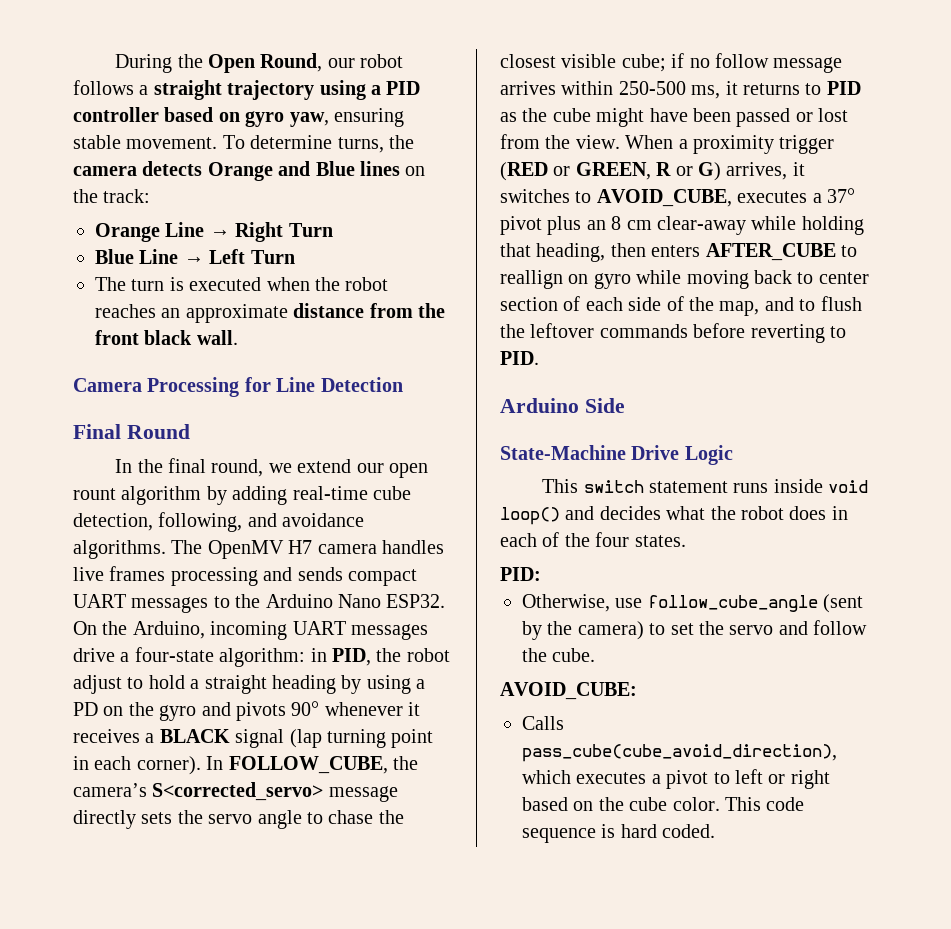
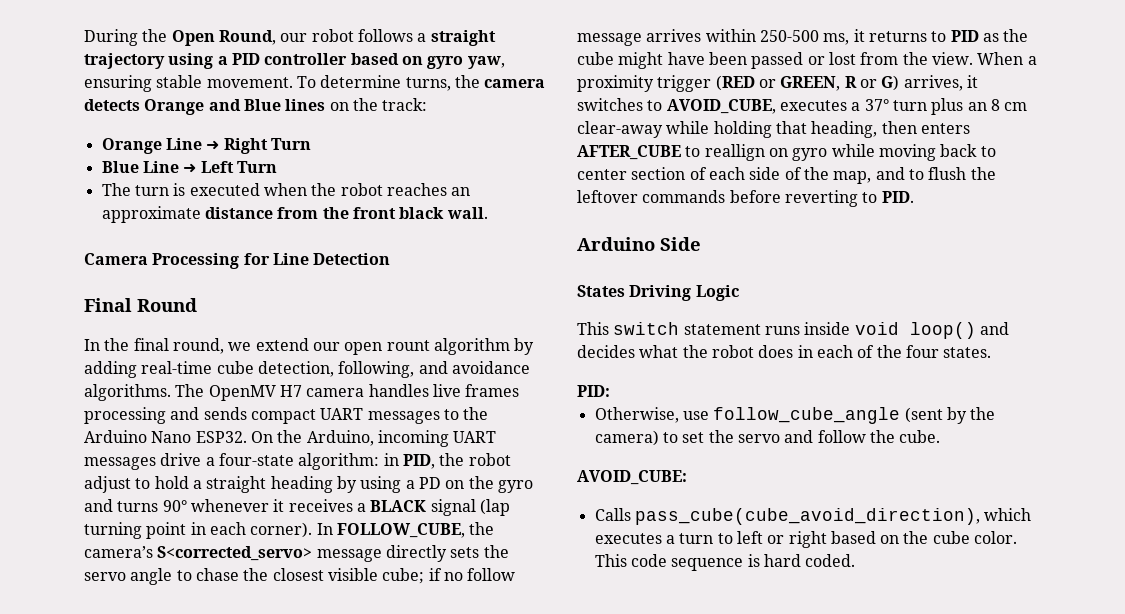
- Orange Line → Right Turn
+ Orange Line ➜ Right Turn
- Blue Line → Left Turn
+ Blue Line ➜ Left Turn
- On the Arduino, incoming UART messages drive a four‐state algorithm: in PID, the robot adjust to hold a straight heading by using a PD on the gyro and pivots 90° whenever it receives a BLACK signal (lap turning point in each corner).
+ On the Arduino, incoming UART messages drive a four‐state algorithm: in PID, the robot adjust to hold a straight heading by using a PD on the gyro and turns 90° whenever it receives a BLACK signal (lap turning point in each corner).
- When a proximity trigger (RED or GREEN, R or G) arrives, it switches to AVOID_CUBE, executes a 37° pivot plus an 8 cm clear‐away while holding that heading, then enters AFTER_CUBE to reallign on gyro while moving back to center section of each side of the map, and to flush the leftover commands before reverting to PID.
+ When a proximity trigger (RED or GREEN, R or G) arrives, it switches to AVOID_CUBE, executes a 37° turn plus an 8 cm clear‐away while holding that heading, then enters AFTER_CUBE to reallign on gyro while moving back to center section of each side of the map, and to flush the leftover commands before reverting to PID.
- State‐Machine Drive Logic
+ States Driving Logic
- Calls pass_cube(cube_avoid_direction), which executes a pivot to left or right based on the cube color.
+ Calls pass_cube(cube_avoid_direction), which executes a turn to left or right based on the cube color.

